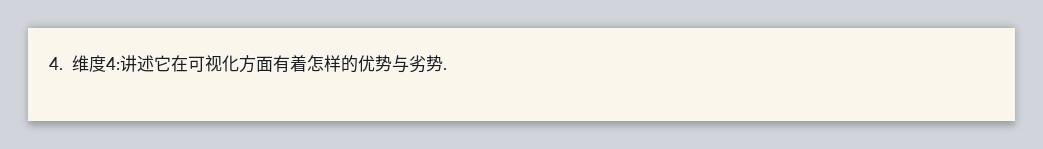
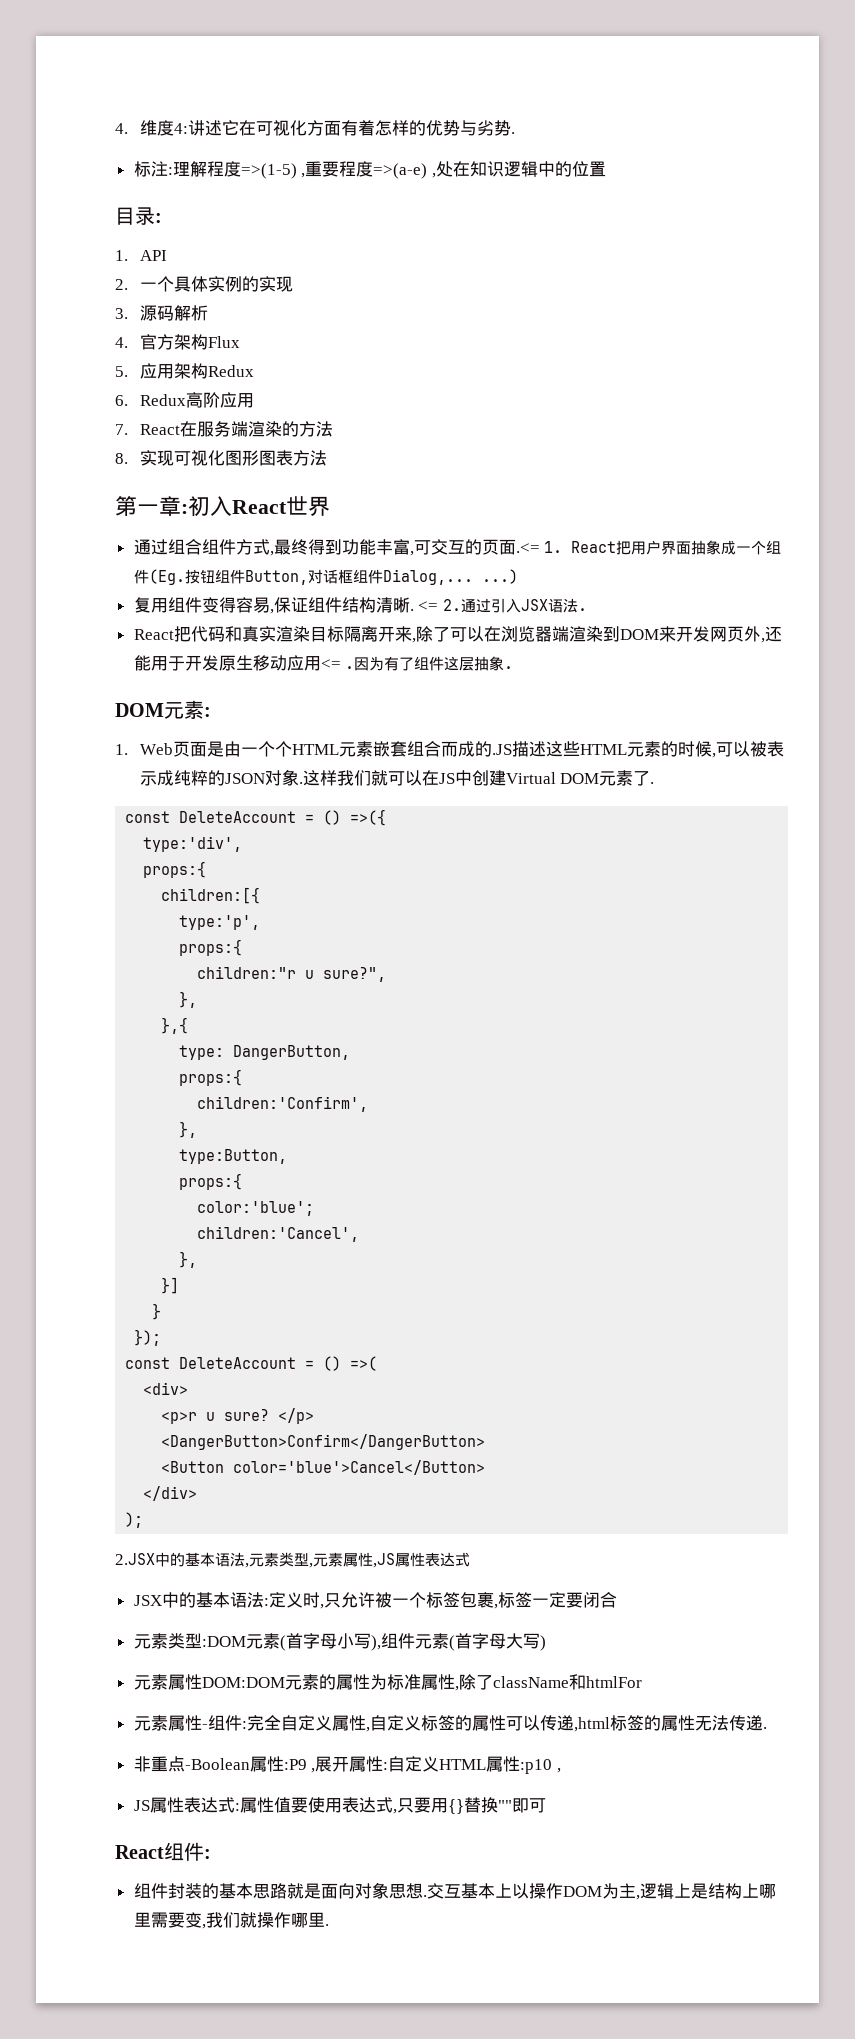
+ 标注:理解程度=>(1-5) ,重要程度=>(a-e) ,处在知识逻辑中的位置
+ 目录:
+ 1. API
+ 2.一个具体实例的实现
+ 3.源码解析
+ 4.官方架构Flux
+ 5.应用架构Redux
+ 6. Redux高阶应用
+ 7. React在服务端渲染的方法
+ 8.实现可视化图形图表方法
+ 第一章:初入React世界
+ 通过组合组件方式,最终得到功能丰富,可交互的页面.<= 1. React把用户界面抽象成一个组件(Eg.按钮组件Button,对话框组件Dialog,... ...)
+ 复用组件变得容易,保证组件结构清晰. <= 2.通过引入JSX语法.
+ React把代码和真实渲染目标隔离开来,除了可以在浏览器端渲染到DOM来开发网页外,还能用于开发原生移动应用<= .因为有了组件这层抽象.
+ DOM元素:
+ 1. Web页面是由一个个HTML元素嵌套组合而成的.JS描述这些HTML元素的时候,可以被表示成纯粹的JSON对象.这样我们就可以在JS中创建Virtual DOM元素了.
+ const DeleteAccount = () =>({
+ type:'div',
+ props:{
+ children:[{
+ type:'p',
+ props:{
+ children:"r u sure?",
+ },
+ },{
+ type: DangerButton,
+ props:{
+ children:'Confirm',
+ },
+ type:Button,
+ props:{
+ color:'blue';
+ children:'Cancel',
+ },
+ }]
+ }
+ });
+ const DeleteAccount = () =>(
+ <div>
+ <p>r u sure? </p>
+ <DangerButton>Confirm</DangerButton>
+ <Button color='blue'>Cancel</Button>
+ </div>
+ );
+ 2.JSX中的基本语法,元素类型,元素属性,JS属性表达式
+ JSX中的基本语法:定义时,只允许被一个标签包裹,标签一定要闭合
+ 元素类型:DOM元素(首字母小写),组件元素(首字母大写)
+ 元素属性DOM:DOM元素的属性为标准属性,除了className和htmlFor
+ 元素属性-组件:完全自定义属性,自定义标签的属性可以传递,html标签的属性无法传递.
+ 非重点-Boolean属性:P9 ,展开属性:自定义HTML属性:p10 ,
+ JS属性表达式:属性值要使用表达式,只要用{}替换""即可
+ React组件:
+ 组件封装的基本思路就是面向对象思想.交互基本上以操作DOM为主,逻辑上是结构上哪里需要变,我们就操作哪里.

